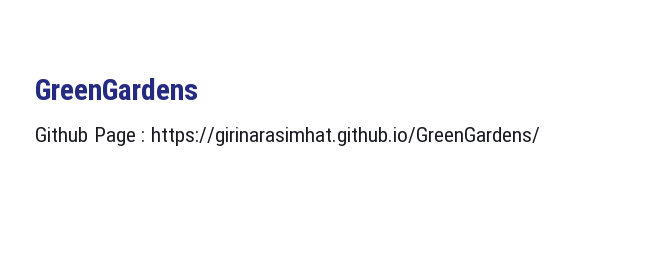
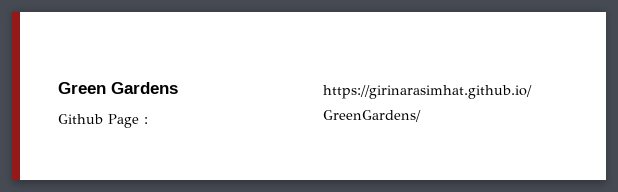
- GreenGardens
+ Green Gardens

